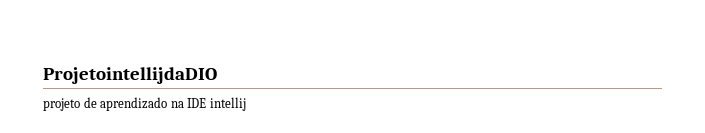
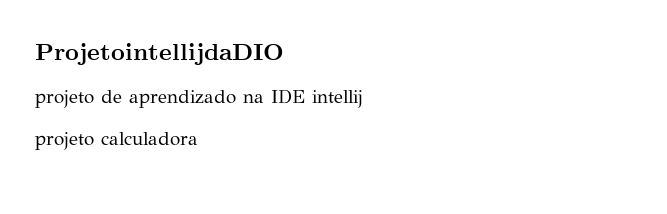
+ projeto calculadora

